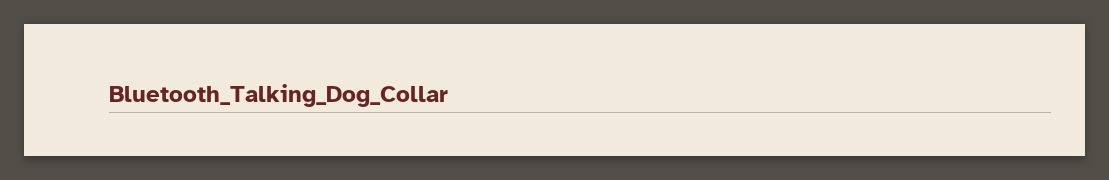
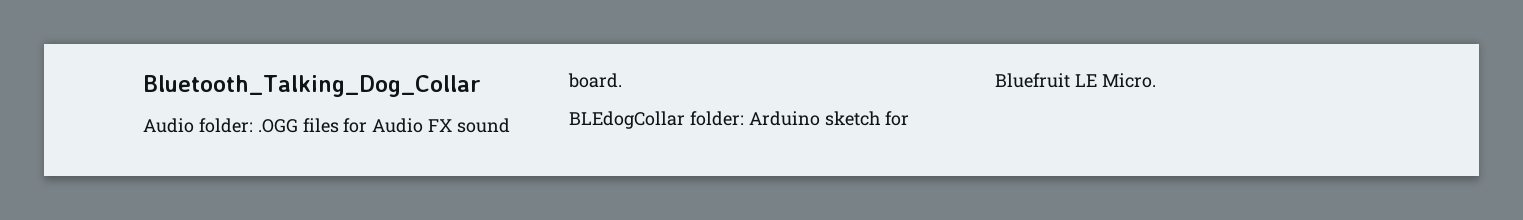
+ Audio folder: .OGG files for Audio FX sound board.
+ BLEdogCollar folder: Arduino sketch for Bluefruit LE Micro.

